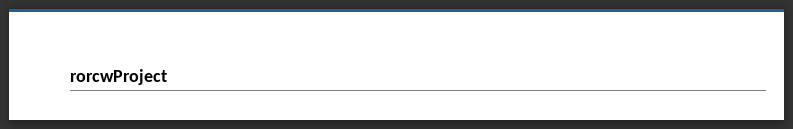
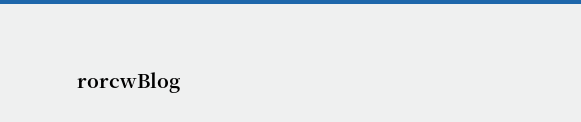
- rorcwProject
+ rorcwBlog

